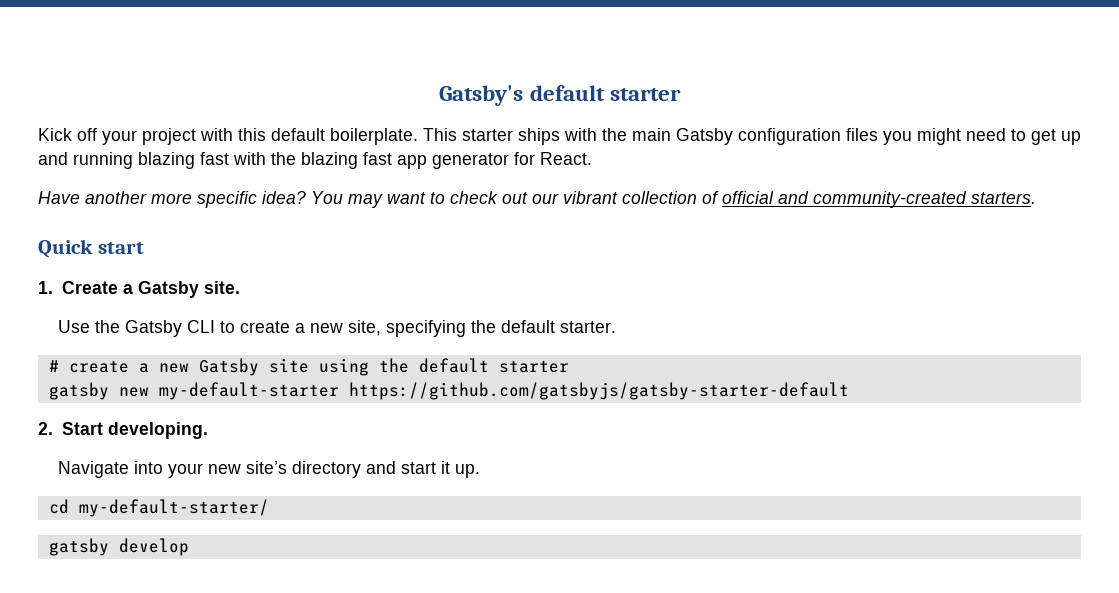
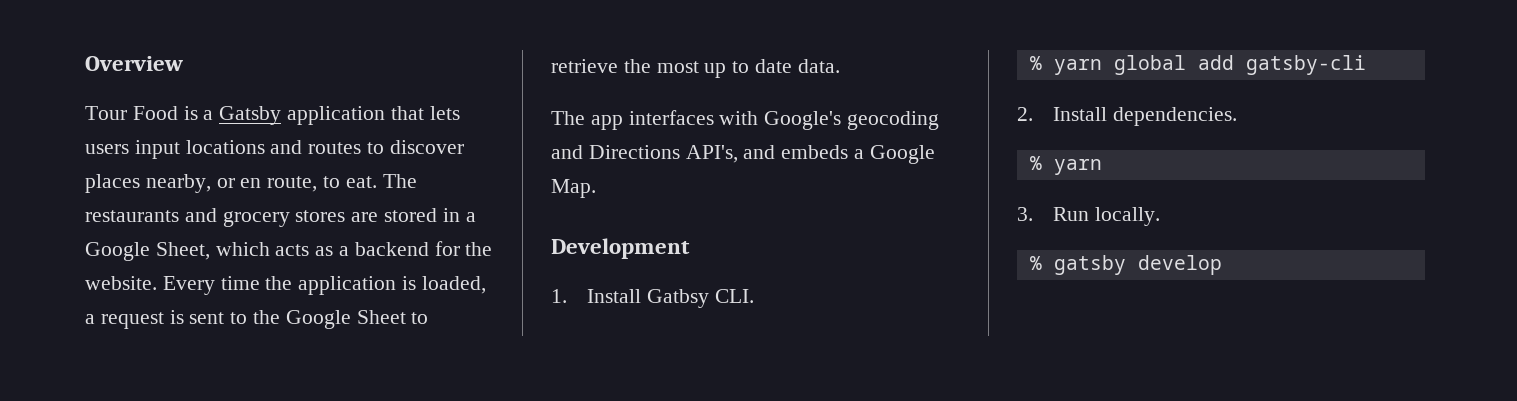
- Gatsby's default starter
- Kick off your project with this default boilerplate. This starter ships with the main Gatsby configuration files you might need to get up and running blazing fast with the blazing fast app generator for React.
- Have another more specific idea? You may want to check out our vibrant collection of official and community-created starters.
- Quick start
- 1. Create a Gatsby site.
- Use the Gatsby CLI to create a new site, specifying the default starter.
- # create a new Gatsby site using the default starter
- gatsby new my-default-starter https://github.com/gatsbyjs/gatsby-starter-default
- 2. Start developing.
- Navigate into your new site’s directory and start it up.
- cd my-default-starter/
- gatsby develop
+ Overview
+ Tour Food is a Gatsby application that lets users input locations and routes to discover places nearby, or en route, to eat. The restaurants and grocery stores are stored in a Google Sheet, which acts as a backend for the website. Every time the application is loaded, a request is sent to the Google Sheet to retrieve the most up to date data.
+ The app interfaces with Google's geocoding and Directions API's, and embeds a Google Map.
+ Development
+ 1. Install Gatbsy CLI.
+ % yarn global add gatsby-cli
+ 2. Install dependencies.
+ % yarn
+ 3. Run locally.
+ % gatsby develop

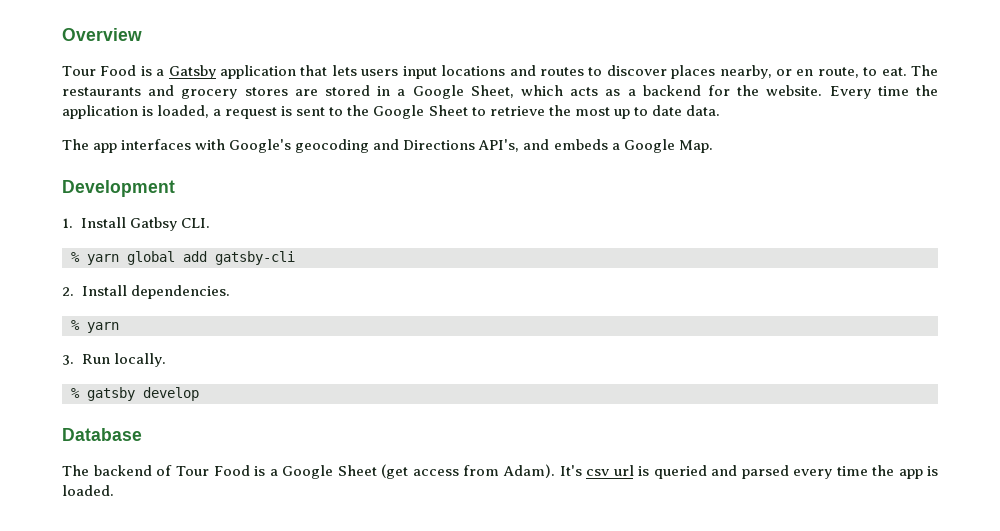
+ Database
+ The backend of Tour Food is a Google Sheet (get access from Adam). It's csv url is queried and parsed every time the app is loaded.

